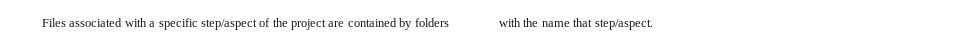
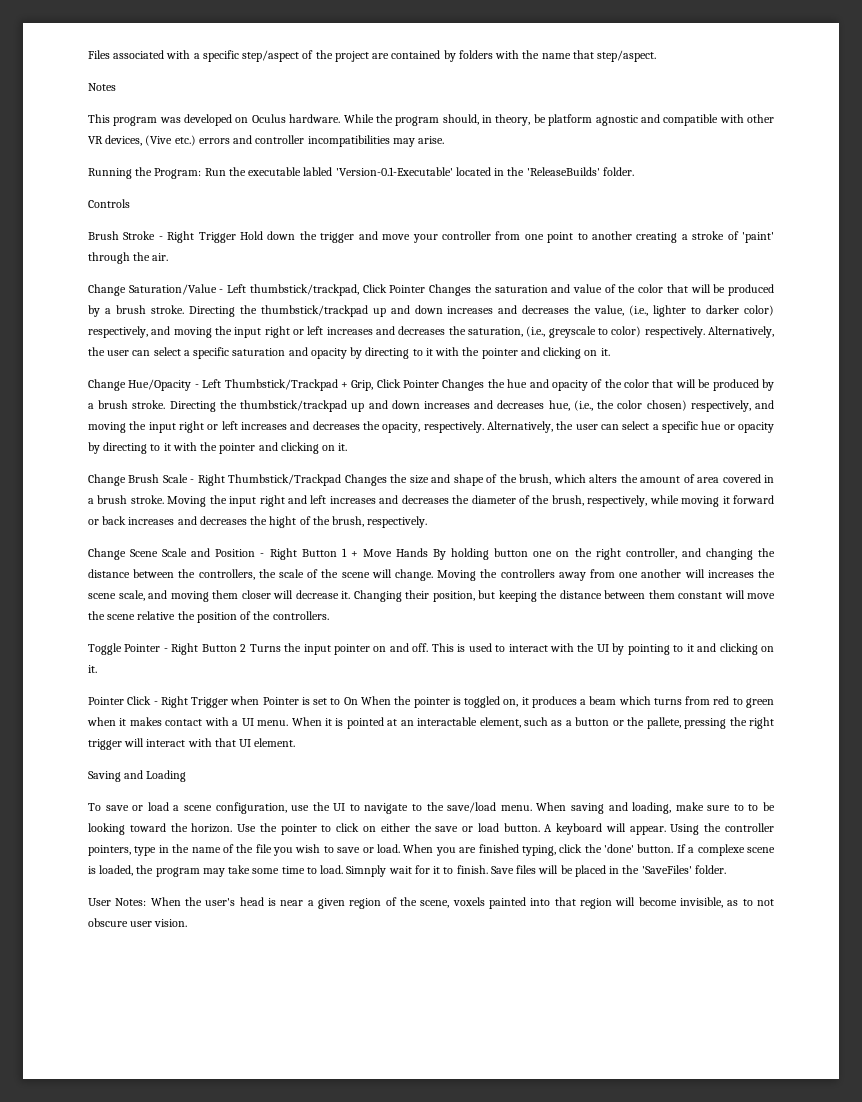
+ Notes
+ This program was developed on Oculus hardware. While the program should, in theory, be platform agnostic and compatible with other VR devices, (Vive etc.) errors and controller incompatibilities may arise.
+ Running the Program: Run the executable labled 'Version-0.1-Executable' located in the 'ReleaseBuilds' folder.
+ Controls
+ Brush Stroke - Right Trigger Hold down the trigger and move your controller from one point to another creating a stroke of 'paint' through the air.
+ Change Saturation/Value - Left thumbstick/trackpad, Click Pointer Changes the saturation and value of the color that will be produced by a brush stroke. Directing the thumbstick/trackpad up and down increases and decreases the value, (i.e., lighter to darker color) respectively, and moving the input right or left increases and decreases the saturation, (i.e., greyscale to color) respectively. Alternatively, the user can select a specific saturation and opacity by directing to it with the pointer and clicking on it.
+ Change Hue/Opacity - Left Thumbstick/Trackpad + Grip, Click Pointer Changes the hue and opacity of the color that will be produced by a brush stroke. Directing the thumbstick/trackpad up and down increases and decreases hue, (i.e., the color chosen) respectively, and moving the input right or left increases and decreases the opacity, respectively. Alternatively, the user can select a specific hue or opacity by directing to it with the pointer and clicking on it.
+ Change Brush Scale - Right Thumbstick/Trackpad Changes the size and shape of the brush, which alters the amount of area covered in a brush stroke. Moving the input right and left increases and decreases the diameter of the brush, respectively, while moving it forward or back increases and decreases the hight of the brush, respectively.
+ Change Scene Scale and Position - Right Button 1 + Move Hands By holding button one on the right controller, and changing the distance between the controllers, the scale of the scene will change. Moving the controllers away from one another will increases the scene scale, and moving them closer will decrease it. Changing their position, but keeping the distance between them constant will move the scene relative the position of the controllers.
+ Toggle Pointer - Right Button 2 Turns the input pointer on and off. This is used to interact with the UI by pointing to it and clicking on it.
+ Pointer Click - Right Trigger when Pointer is set to On When the pointer is toggled on, it produces a beam which turns from red to green when it makes contact with a UI menu. When it is pointed at an interactable element, such as a button or the pallete, pressing the right trigger will interact with that UI element.
+ Saving and Loading
+ To save or load a scene configuration, use the UI to navigate to the save/load menu. When saving and loading, make sure to to be looking toward the horizon. Use the pointer to click on either the save or load button. A keyboard will appear. Using the controller pointers, type in the name of the file you wish to save or load. When you are finished typing, click the 'done' button. If a complexe scene is loaded, the program may take some time to load. Simnply wait for it to finish. Save files will be placed in the 'SaveFiles' folder.
+ User Notes: When the user's head is near a given region of the scene, voxels painted into that region will become invisible, as to not obscure user vision.

